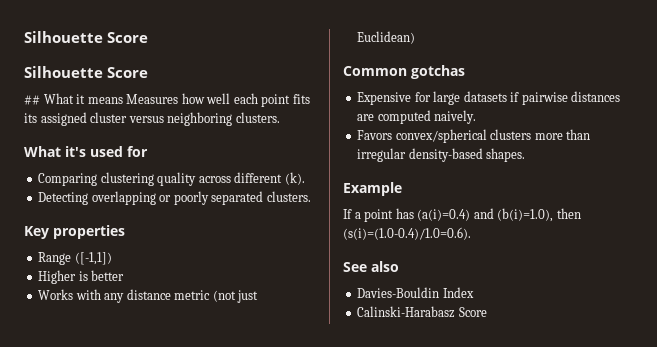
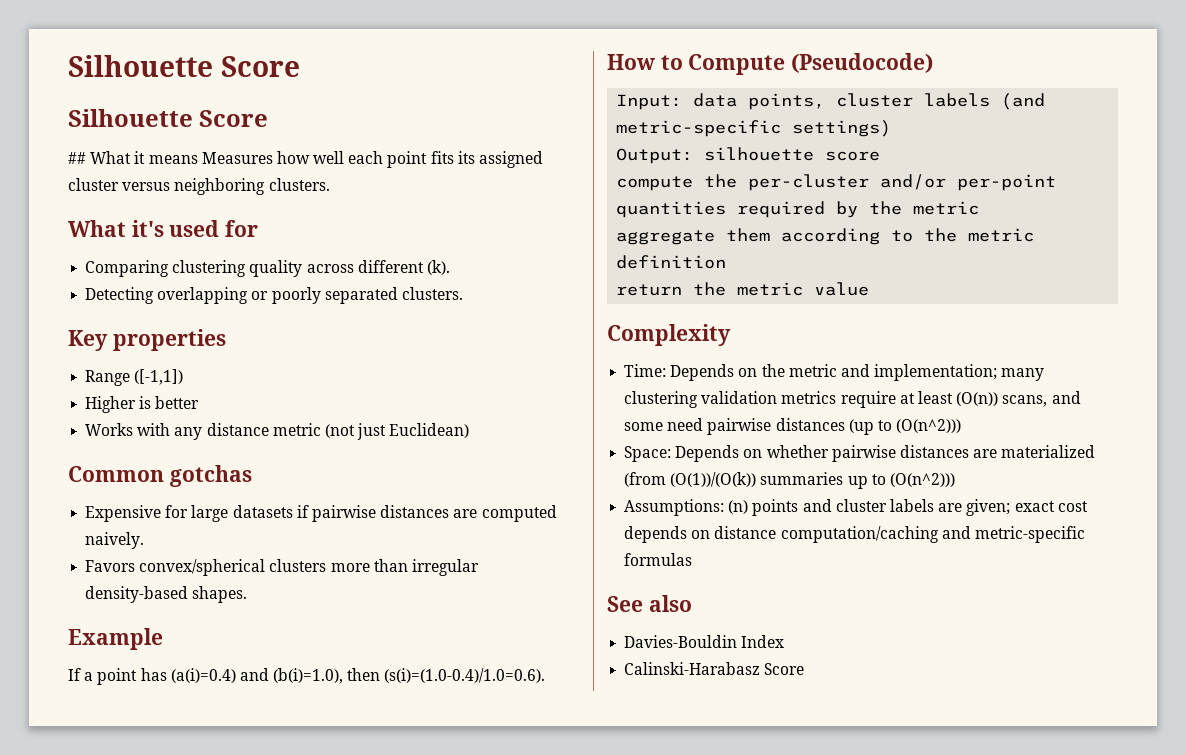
+ How to Compute (Pseudocode)
+ Input: data points, cluster labels (and metric-specific settings)
+ Output: silhouette score
+ compute the per-cluster and/or per-point quantities required by the metric
+ aggregate them according to the metric definition
+ return the metric value
+ Complexity
+ Time: Depends on the metric and implementation; many clustering validation metrics require at least (O(n)) scans, and some need pairwise distances (up to (O(n^2)))
+ Space: Depends on whether pairwise distances are materialized (from (O(1))/(O(k)) summaries up to (O(n^2)))
+ Assumptions: (n) points and cluster labels are given; exact cost depends on distance computation/caching and metric-specific formulas

